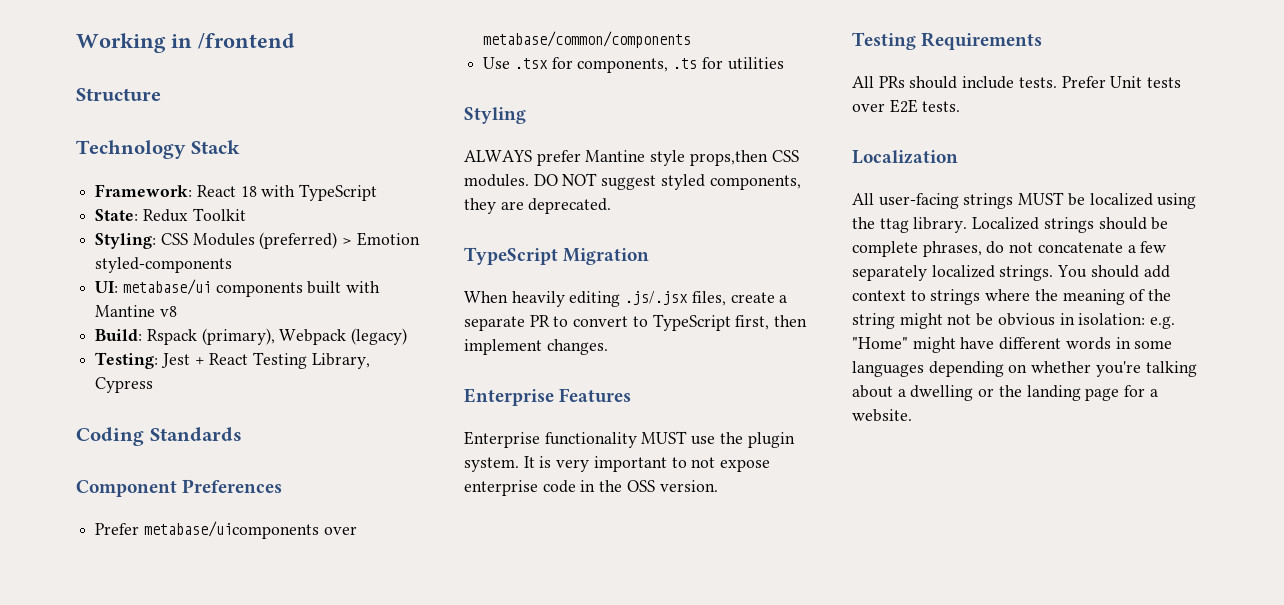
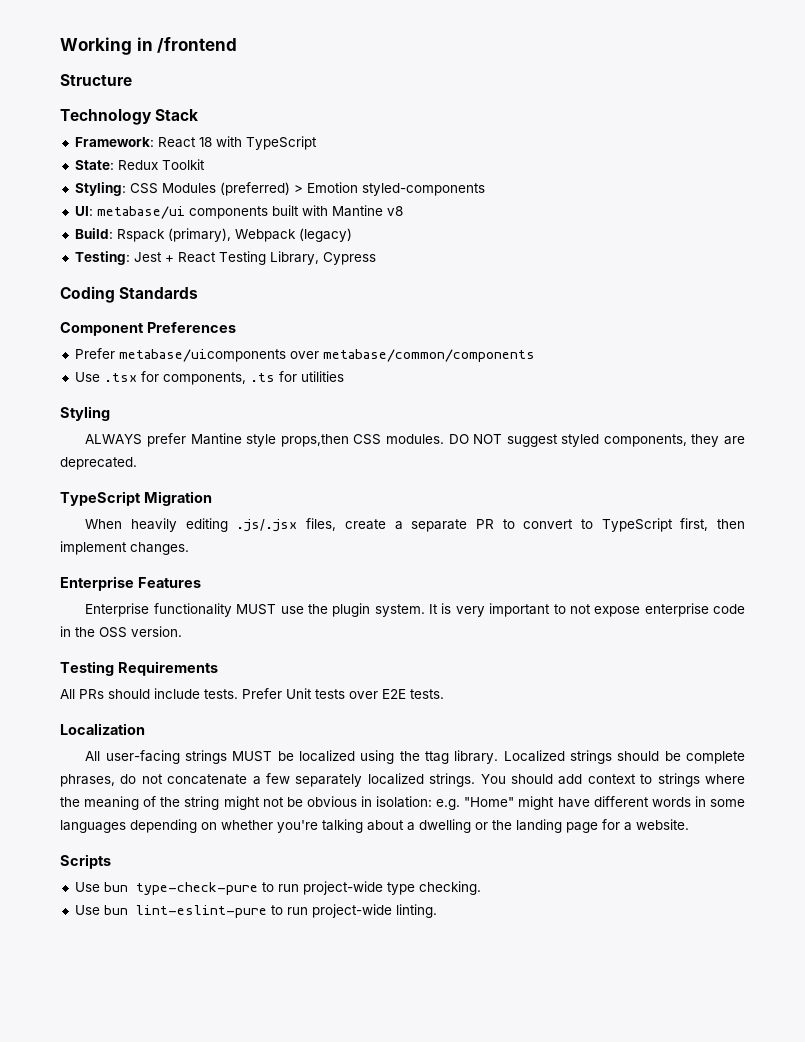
+ Scripts
+ Use bun type-check-pure to run project-wide type checking.
+ Use bun lint-eslint-pure to run project-wide linting.

